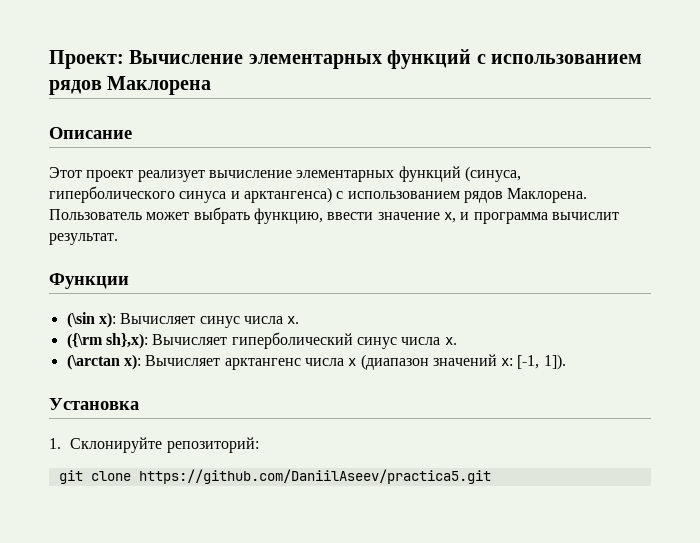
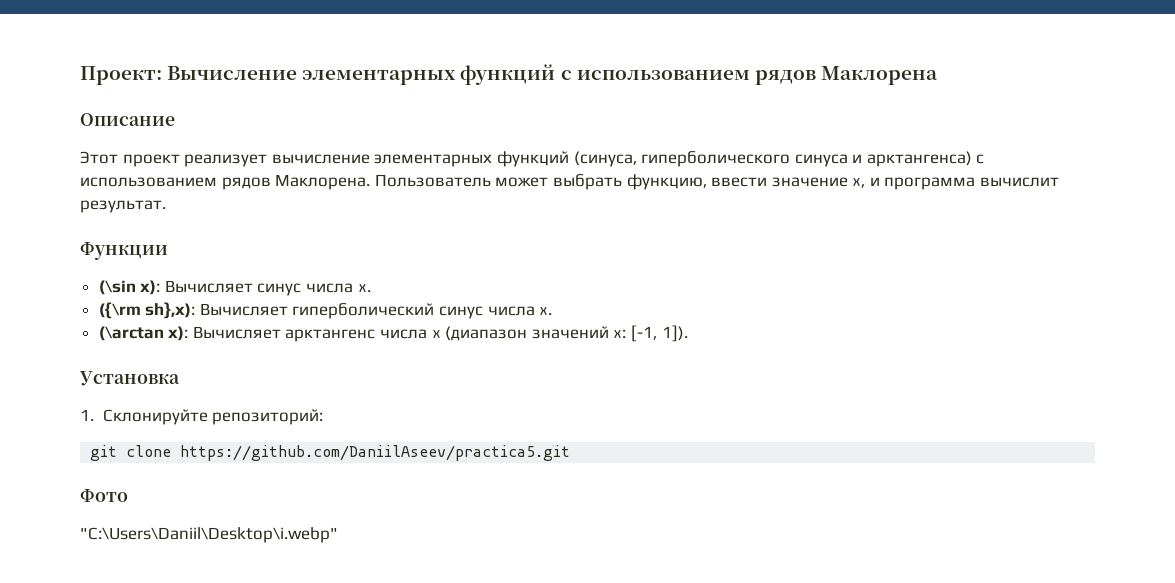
+ Фото
+ "C:\Users\Daniil\Desktop\i.webp"

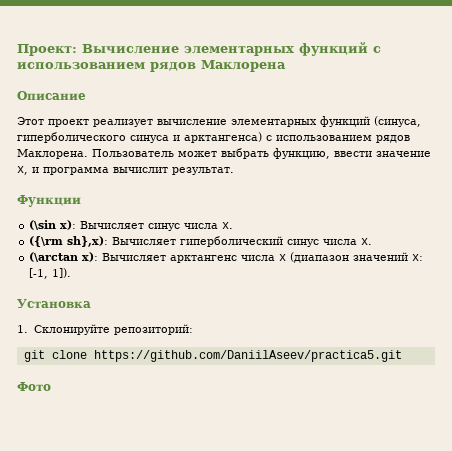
- "C:\Users\Daniil\Desktop\i.webp"

